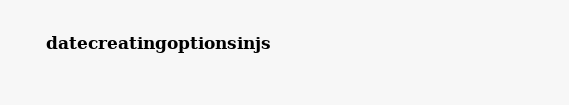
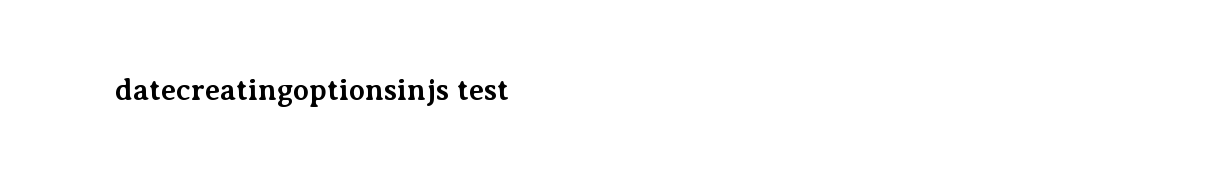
- datecreatingoptionsinjs
+ datecreatingoptionsinjs test

